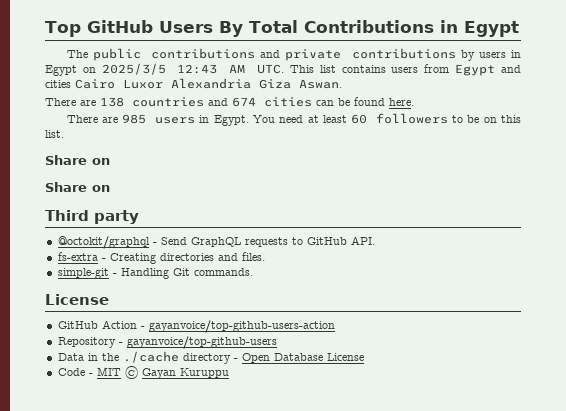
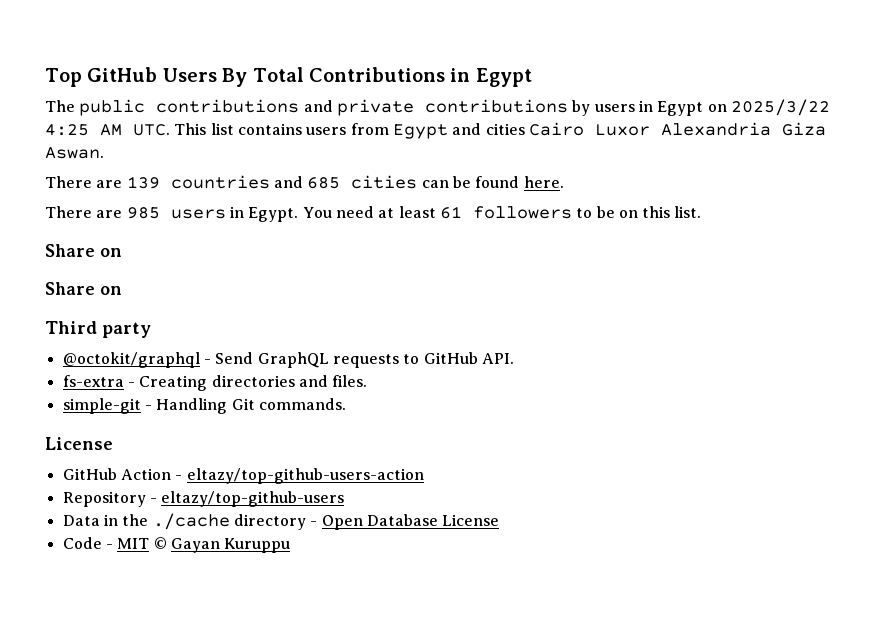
- The public contributions and private contributions by users in Egypt on 2025/3/5 12:43 AM UTC. This list contains users from Egypt and cities Cairo Luxor Alexandria Giza Aswan.
+ The public contributions and private contributions by users in Egypt on 2025/3/22 4:25 AM UTC. This list contains users from Egypt and cities Cairo Luxor Alexandria Giza Aswan.
- There are 138 countries and 674 cities can be found here.
+ There are 139 countries and 685 cities can be found here.
- You need at least 60 followers to be on this list.
+ You need at least 61 followers to be on this list.
- GitHub Action - gayanvoice/top-github-users-action
+ GitHub Action - eltazy/top-github-users-action
- Repository - gayanvoice/top-github-users
+ Repository - eltazy/top-github-users

